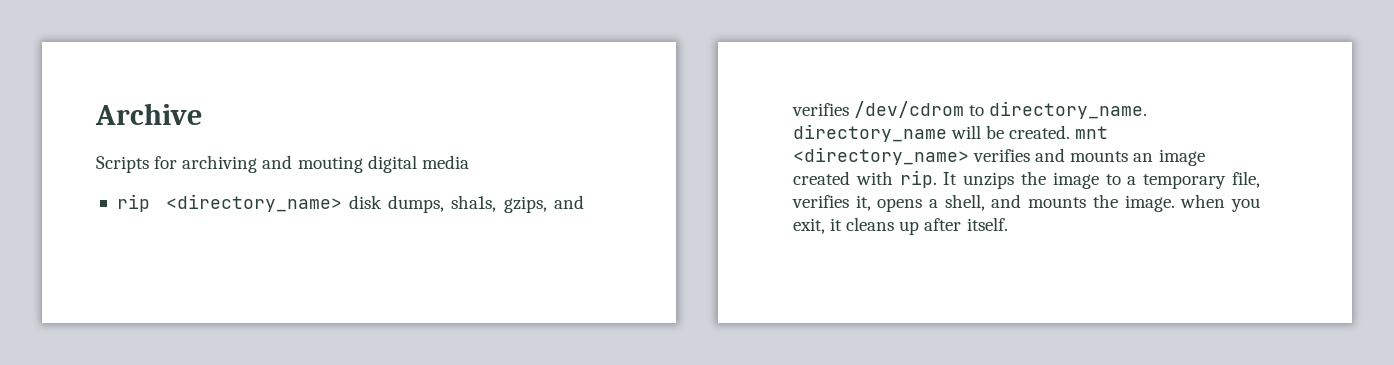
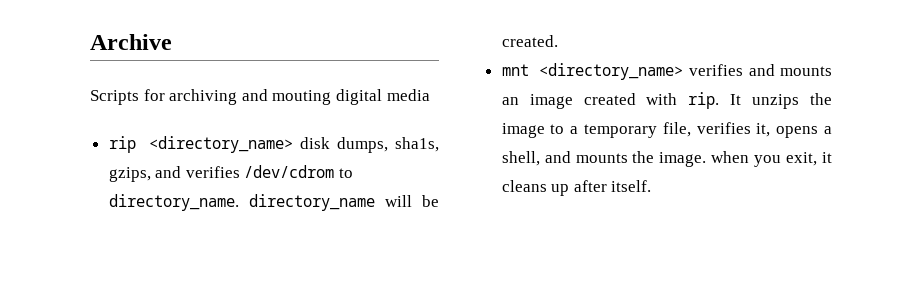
- rip <directory_name> disk dumps, sha1s, gzips, and verifies /dev/cdrom to directory_name. directory_name will be created. mnt <directory_name> verifies and mounts an image created with rip.
+ rip <directory_name> disk dumps, sha1s, gzips, and verifies /dev/cdrom to directory_name. directory_name will be created.
+ mnt <directory_name> verifies and mounts an image created with rip.

